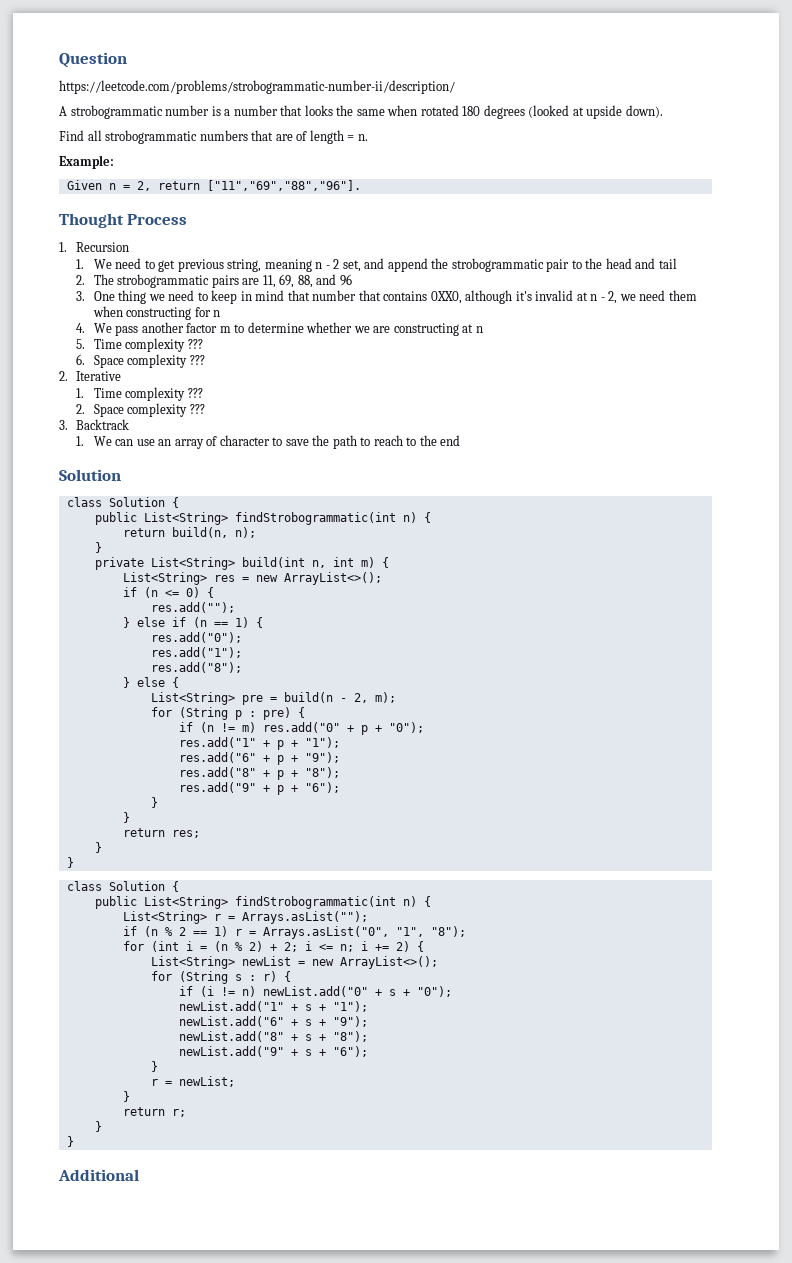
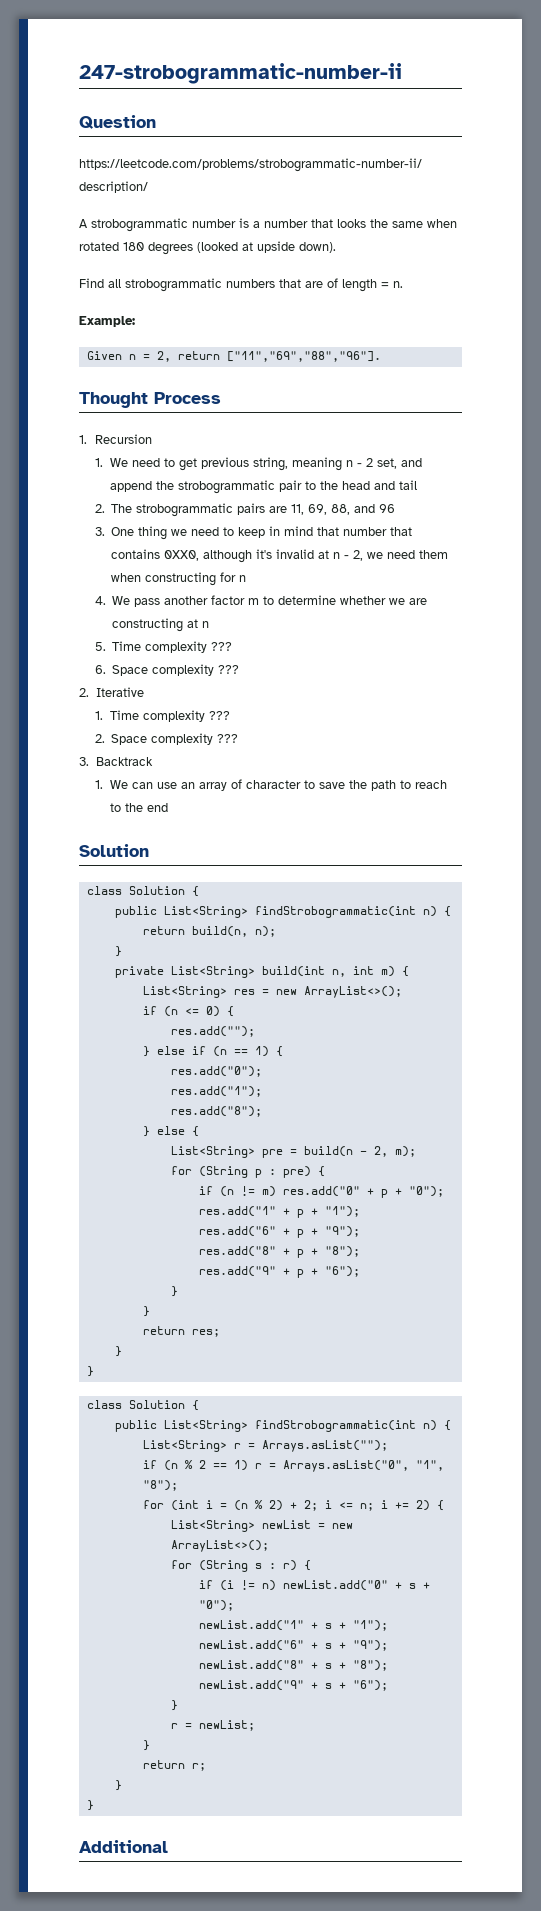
+ 247-strobogrammatic-number-ii

